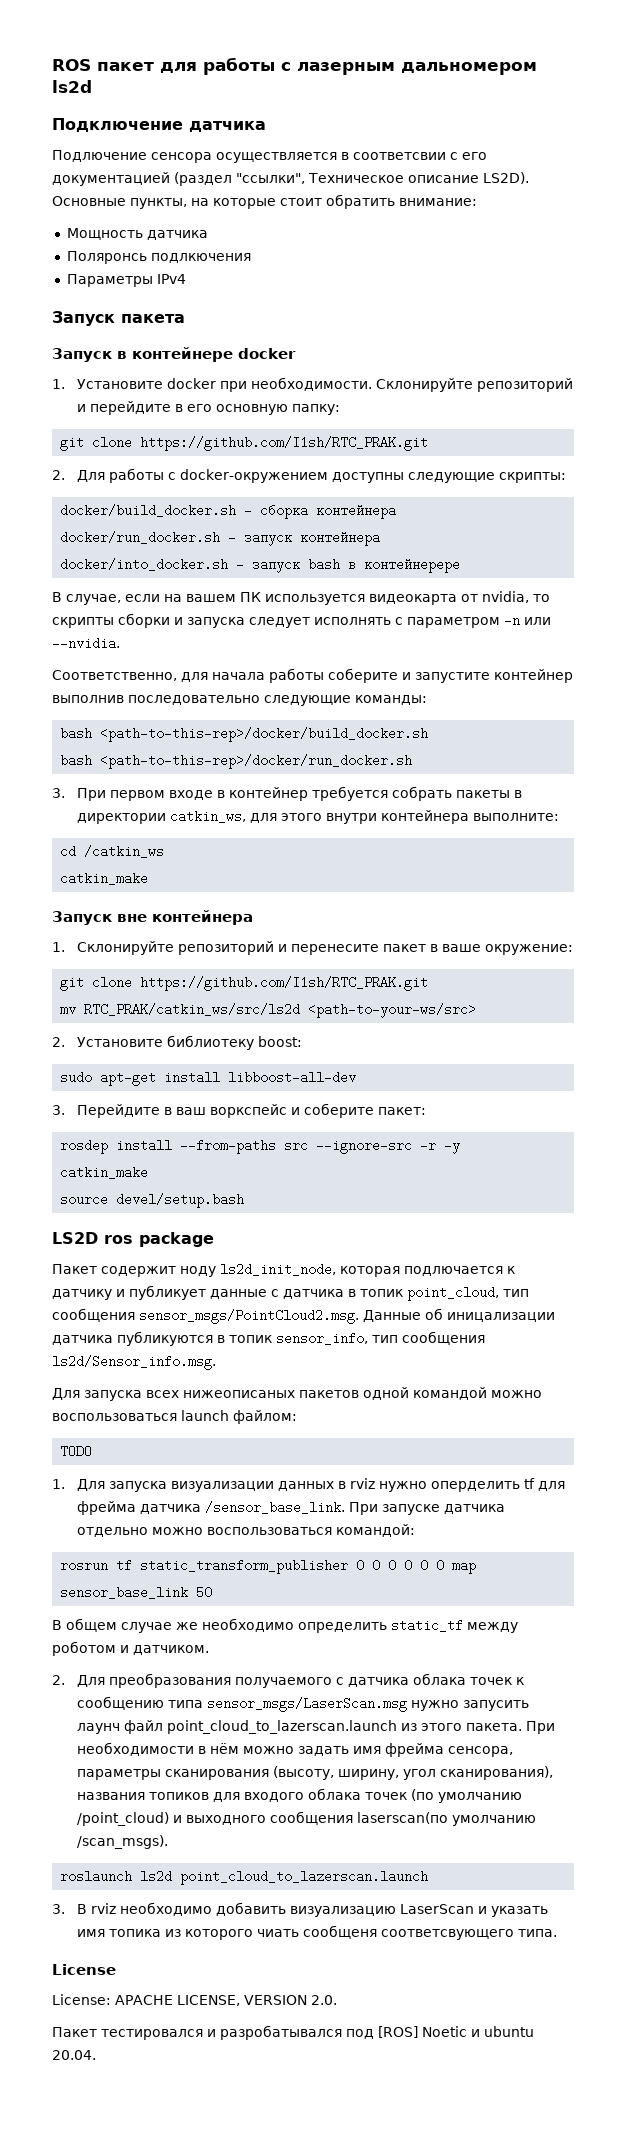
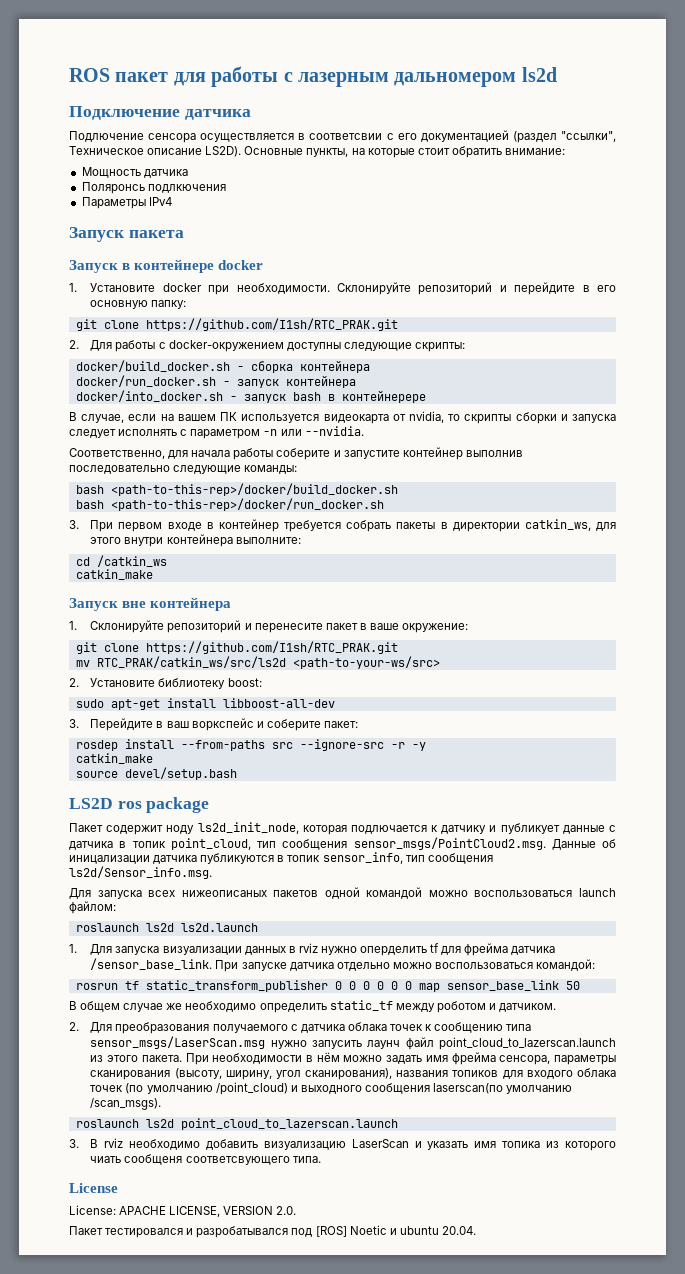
- TODO
+ roslaunch ls2d ls2d.launch

